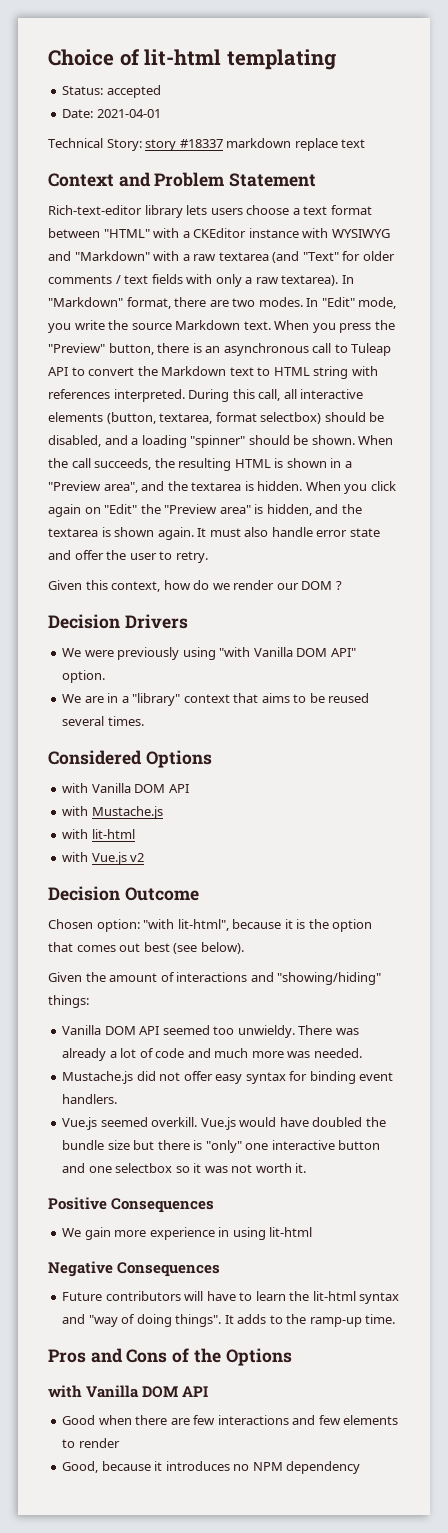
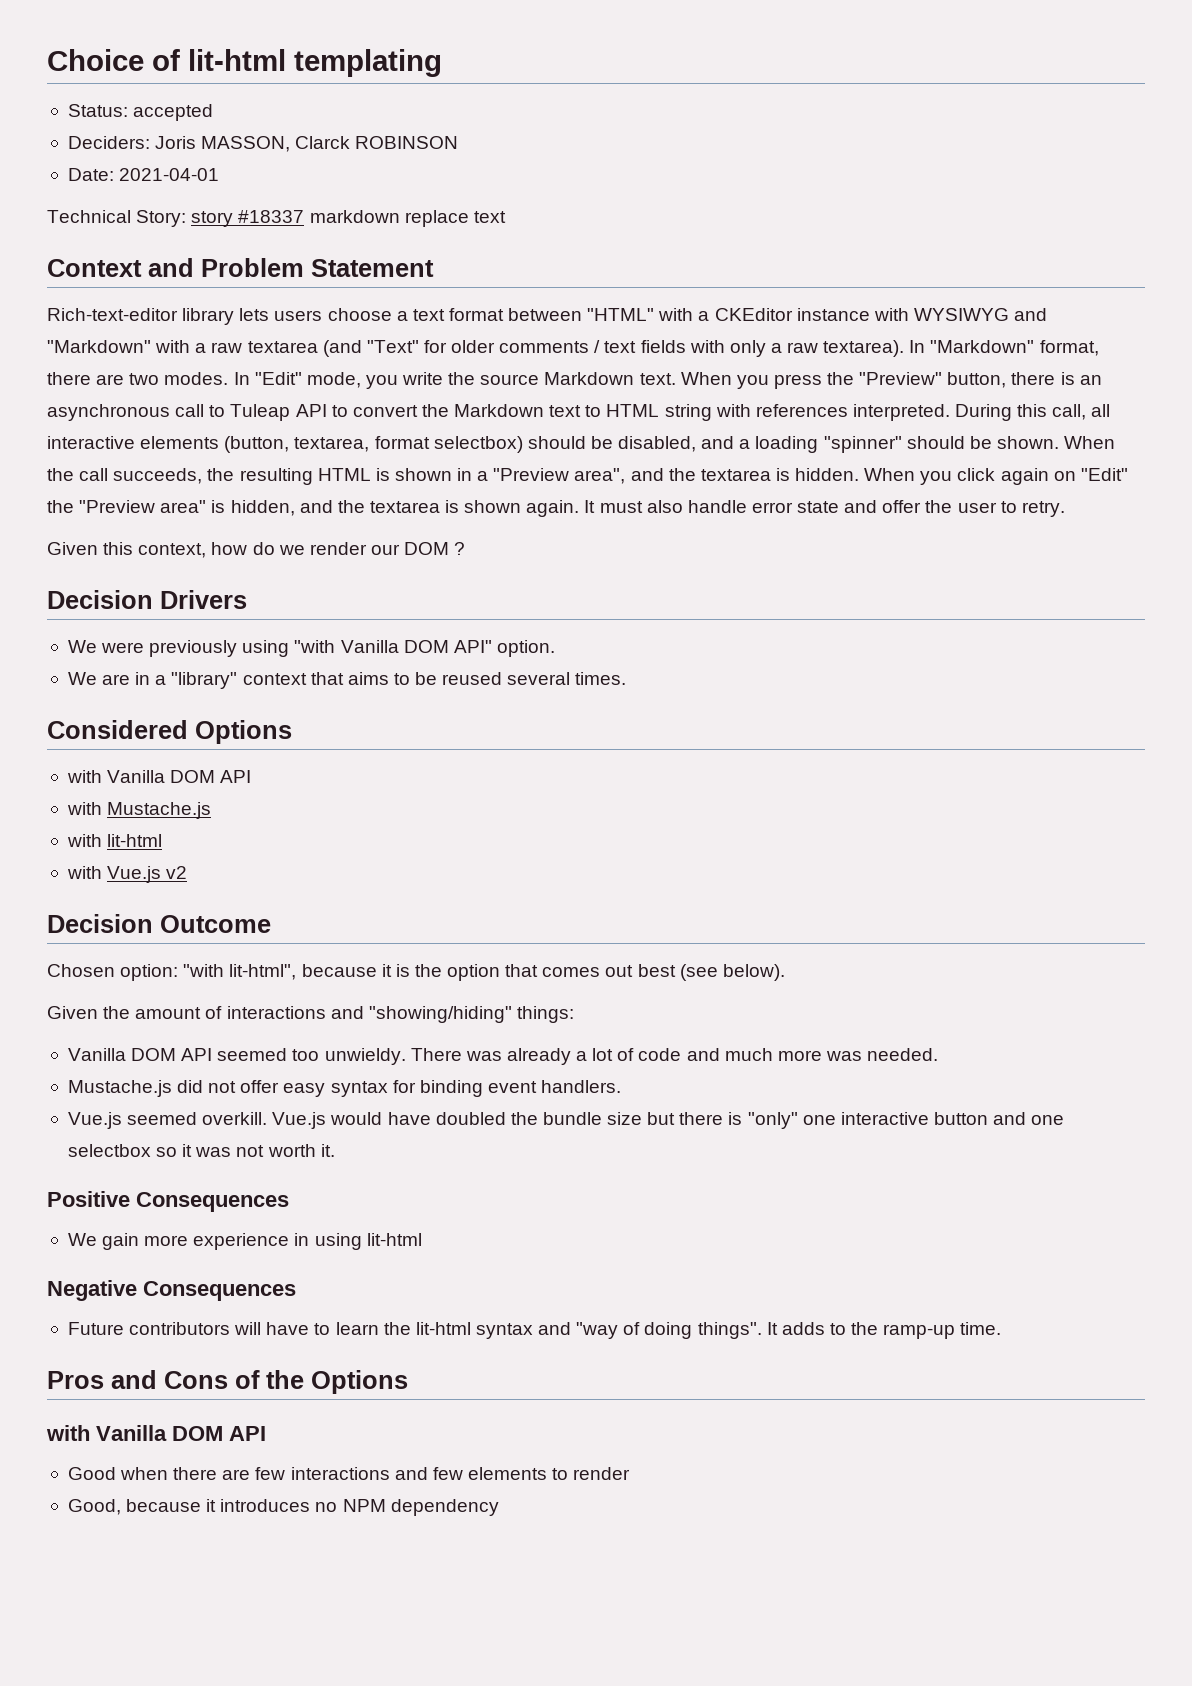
+ Deciders: Joris MASSON, Clarck ROBINSON

